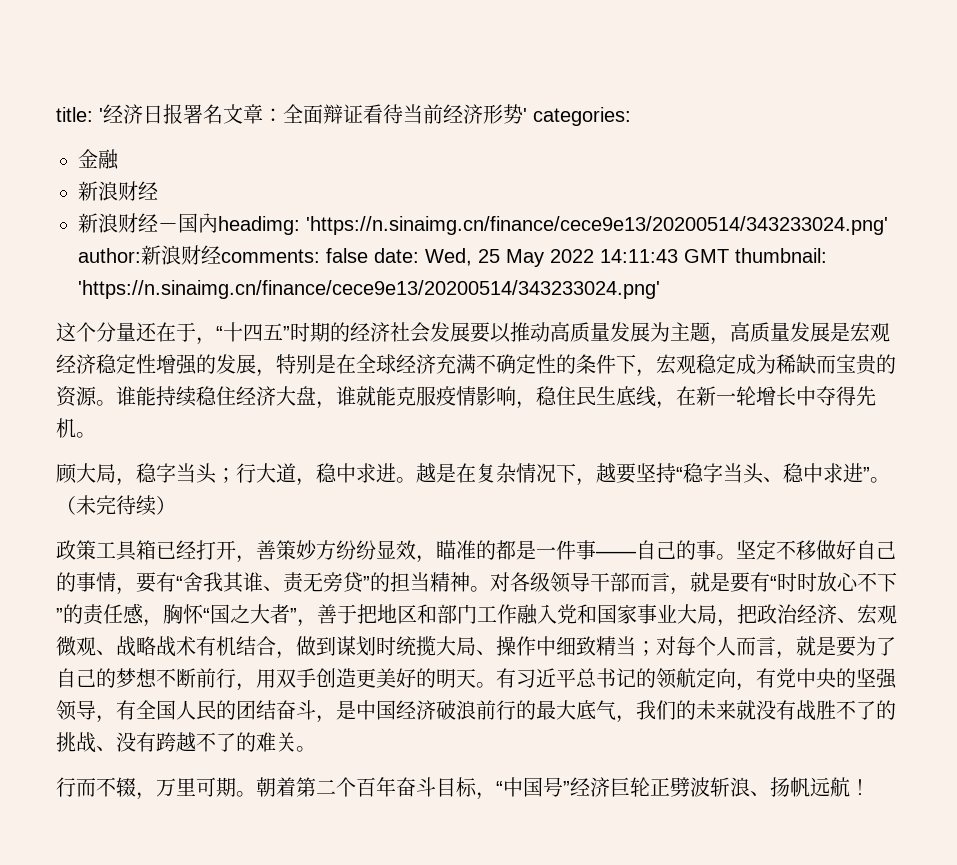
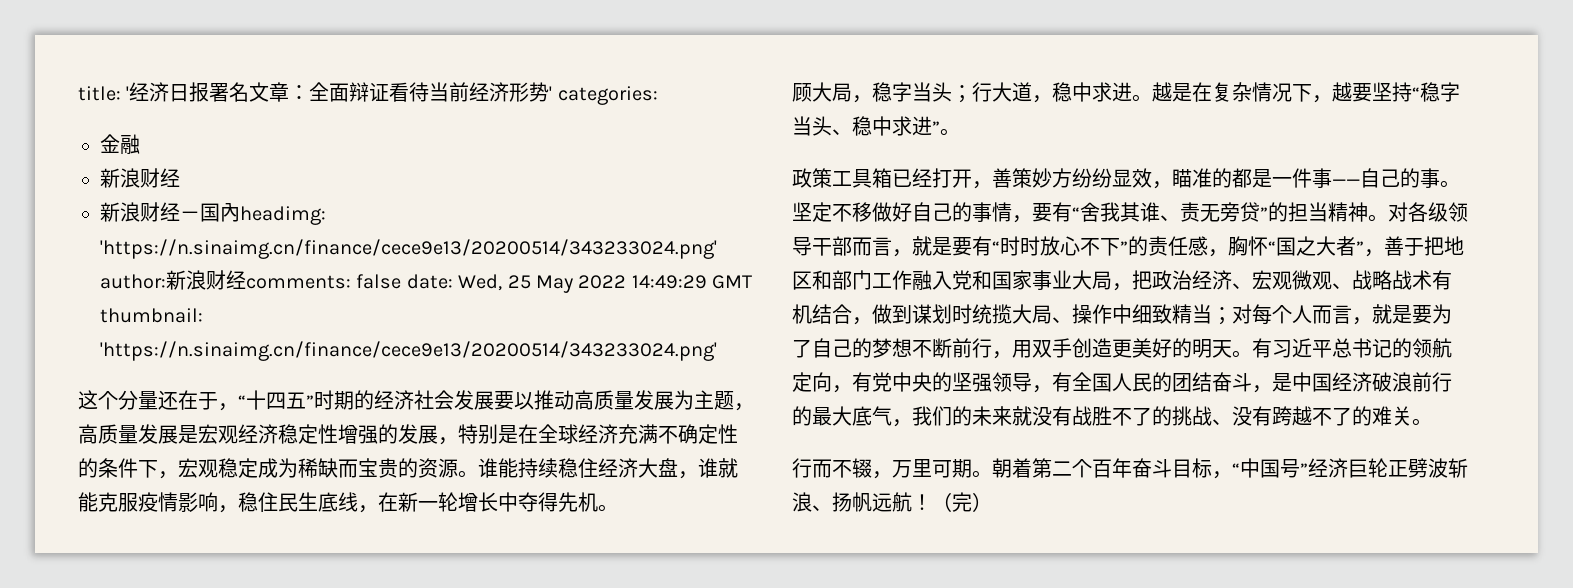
- 新浪财经－国內headimg: 'https://n.sinaimg.cn/finance/cece9e13/20200514/343233024.png' author:新浪财经comments: false date: Wed, 25 May 2022 14:11:43 GMT thumbnail: 'https://n.sinaimg.cn/finance/cece9e13/20200514/343233024.png'
+ 新浪财经－国內headimg: 'https://n.sinaimg.cn/finance/cece9e13/20200514/343233024.png' author:新浪财经comments: false date: Wed, 25 May 2022 14:49:29 GMT thumbnail: 'https://n.sinaimg.cn/finance/cece9e13/20200514/343233024.png'
- （未完待续）
+ （完）

